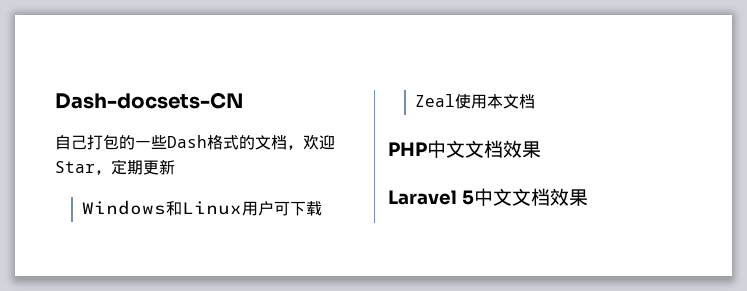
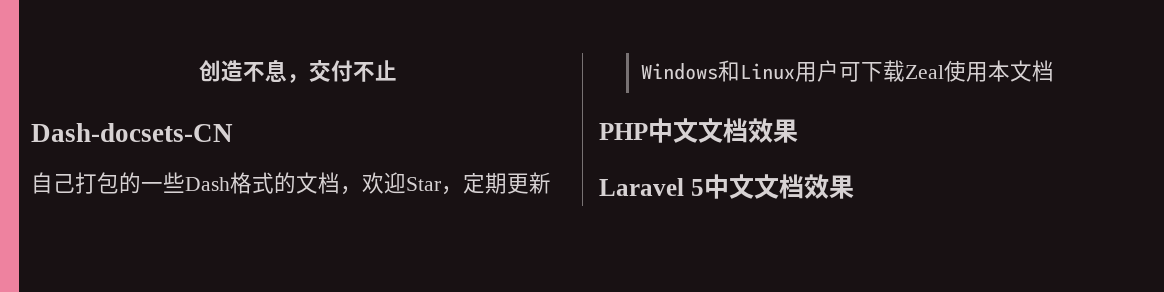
+ 创造不息，交付不止

